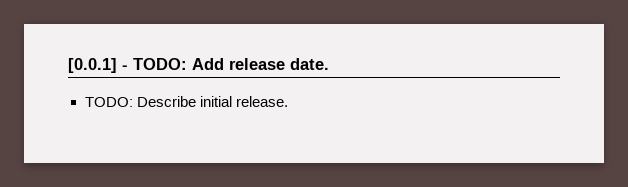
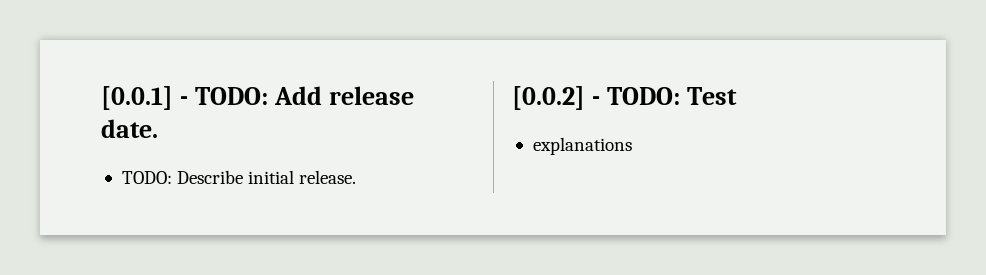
+ [0.0.2] - TODO: Test
+ explanations

